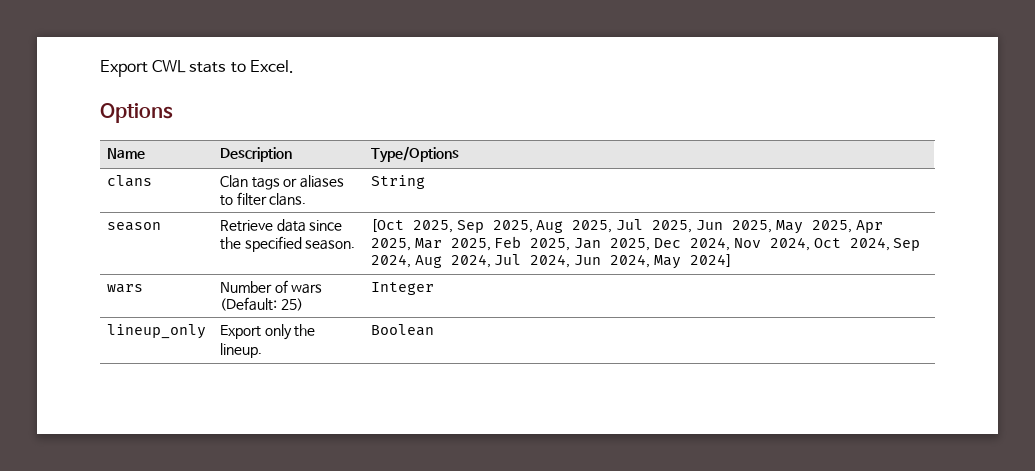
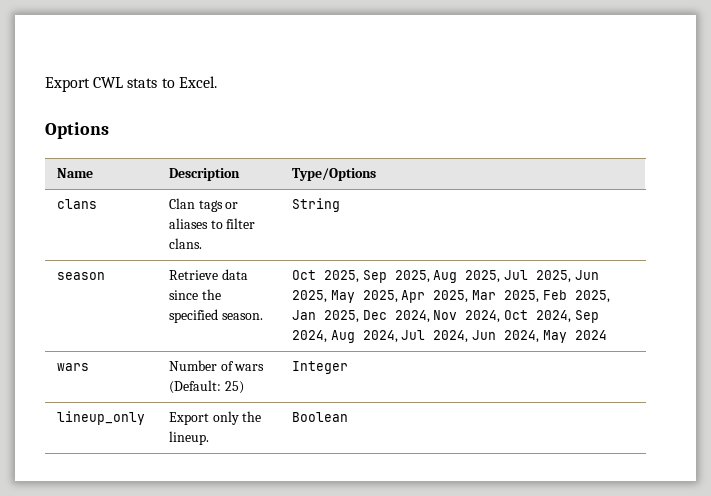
- [Oct 2025, Sep 2025, Aug 2025, Jul 2025, Jun 2025, May 2025, Apr 2025, Mar 2025, Feb 2025, Jan 2025, Dec 2024, Nov 2024, Oct 2024, Sep 2024, Aug 2024, Jul 2024, Jun 2024, May 2024]
+ Oct 2025, Sep 2025, Aug 2025, Jul 2025, Jun 2025, May 2025, Apr 2025, Mar 2025, Feb 2025, Jan 2025, Dec 2024, Nov 2024, Oct 2024, Sep 2024, Aug 2024, Jul 2024, Jun 2024, May 2024

